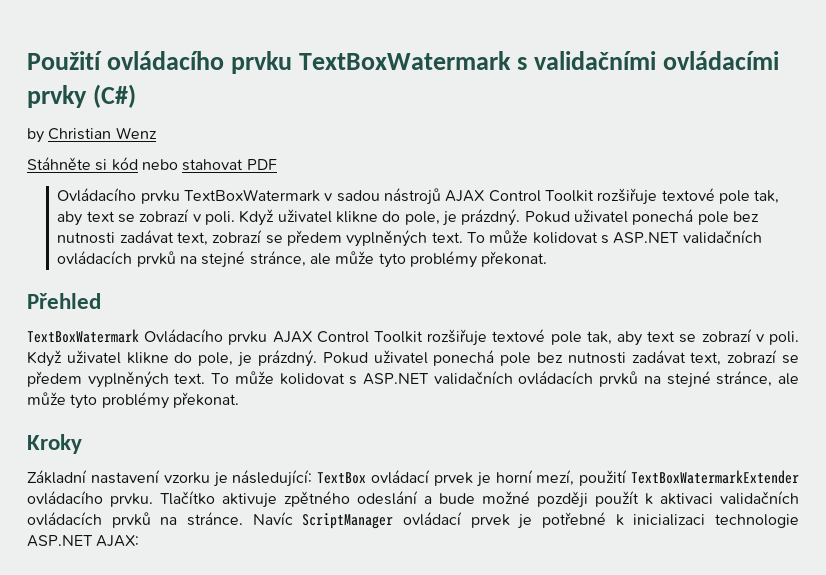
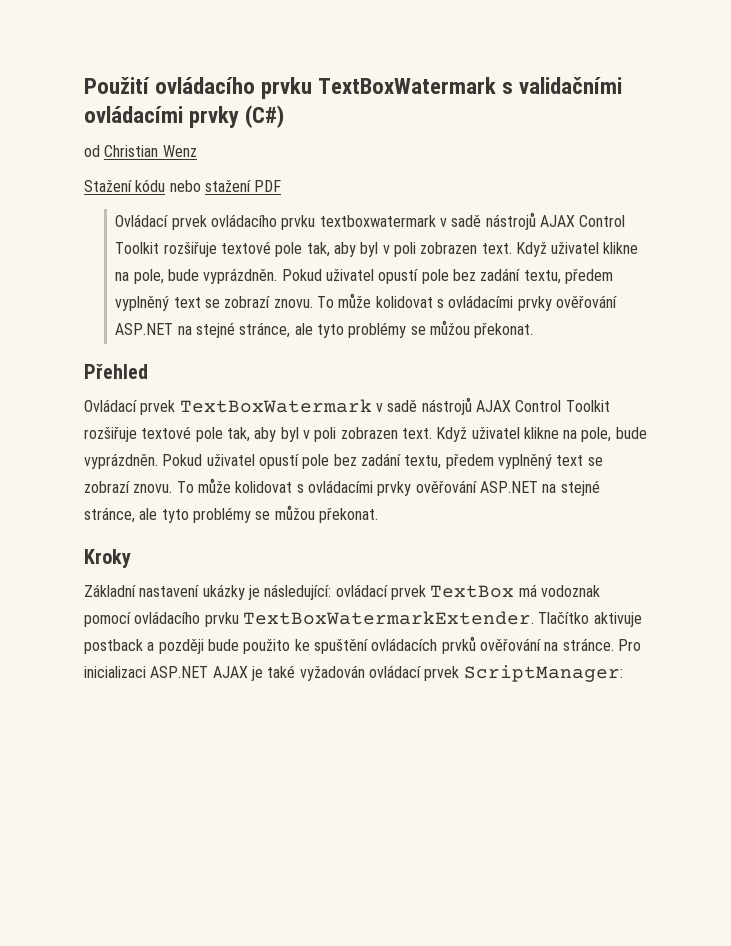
- by Christian Wenz
+ od Christian Wenz
- Stáhněte si kód nebo stahovat PDF
- Ovládacího prvku TextBoxWatermark v sadou nástrojů AJAX Control Toolkit rozšiřuje textové pole tak, aby text se zobrazí v poli. Když uživatel klikne do pole, je prázdný. Pokud uživatel ponechá pole bez nutnosti zadávat text, zobrazí se předem vyplněných text. To může kolidovat s ASP.NET validačních ovládacích prvků na stejné stránce, ale může tyto problémy překonat.
+ Stažení kódu nebo stažení PDF
+ Ovládací prvek ovládacího prvku textboxwatermark v sadě nástrojů AJAX Control Toolkit rozšiřuje textové pole tak, aby byl v poli zobrazen text. Když uživatel klikne na pole, bude vyprázdněn. Pokud uživatel opustí pole bez zadání textu, předem vyplněný text se zobrazí znovu. To může kolidovat s ovládacími prvky ověřování ASP.NET na stejné stránce, ale tyto problémy se můžou překonat.
- TextBoxWatermark Ovládacího prvku AJAX Control Toolkit rozšiřuje textové pole tak, aby text se zobrazí v poli. Když uživatel klikne do pole, je prázdný. Pokud uživatel ponechá pole bez nutnosti zadávat text, zobrazí se předem vyplněných text. To může kolidovat s ASP.NET validačních ovládacích prvků na stejné stránce, ale může tyto problémy překonat.
+ Ovládací prvek TextBoxWatermark v sadě nástrojů AJAX Control Toolkit rozšiřuje textové pole tak, aby byl v poli zobrazen text. Když uživatel klikne na pole, bude vyprázdněn. Pokud uživatel opustí pole bez zadání textu, předem vyplněný text se zobrazí znovu. To může kolidovat s ovládacími prvky ověřování ASP.NET na stejné stránce, ale tyto problémy se můžou překonat.
- Základní nastavení vzorku je následující: TextBox ovládací prvek je horní mezí, použití TextBoxWatermarkExtender ovládacího prvku. Tlačítko aktivuje zpětného odeslání a bude možné později použít k aktivaci validačních ovládacích prvků na stránce.
+ Základní nastavení ukázky je následující: ovládací prvek TextBox má vodoznak pomocí ovládacího prvku TextBoxWatermarkExtender. Tlačítko aktivuje postback a později bude použito ke spuštění ovládacích prvků ověřování na stránce.
- Navíc ScriptManager ovládací prvek je potřebné k inicializaci technologie ASP.NET AJAX:
+ Pro inicializaci ASP.NET AJAX je také vyžadován ovládací prvek ScriptManager:

